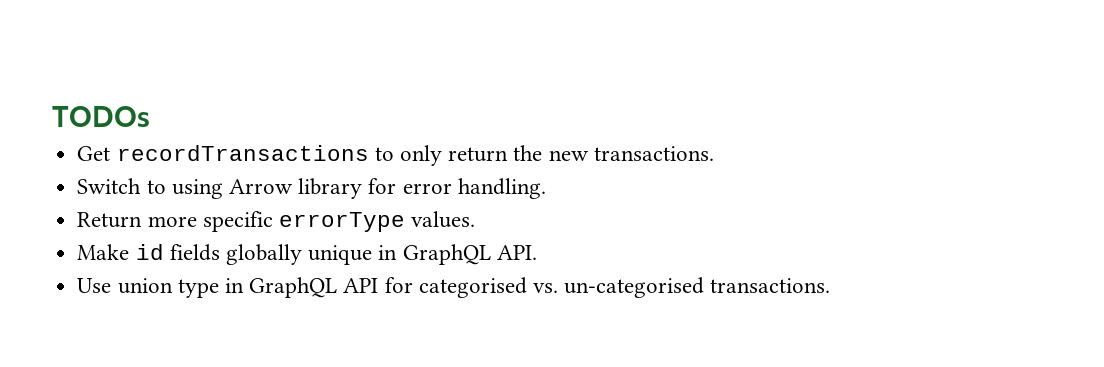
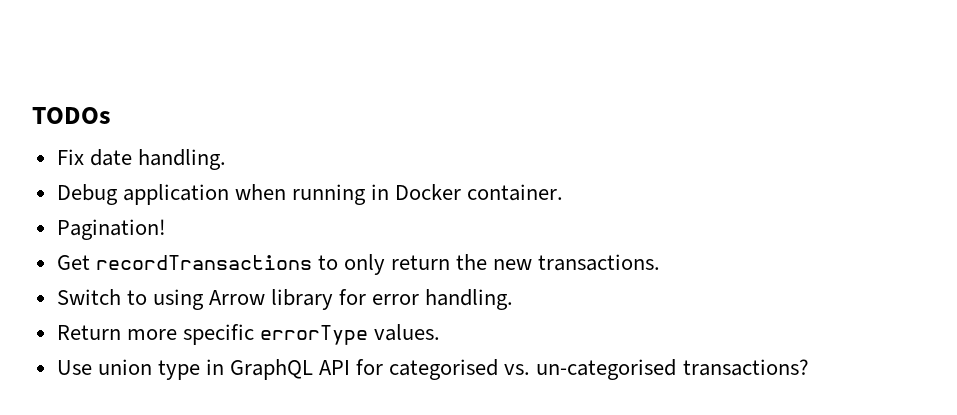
+ Fix date handling.
+ Debug application when running in Docker container.
+ Pagination!
- Make id fields globally unique in GraphQL API.
- Use union type in GraphQL API for categorised vs. un-categorised transactions.
+ Use union type in GraphQL API for categorised vs. un-categorised transactions?

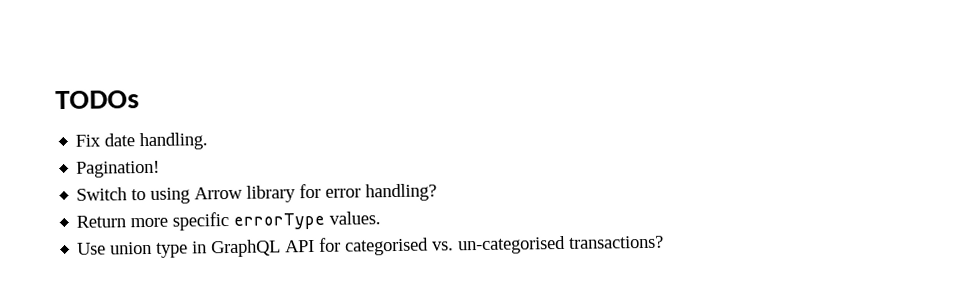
- Debug application when running in Docker container.
  Pagination!
- Get recordTransactions to only return the new transactions.
- Switch to using Arrow library for error handling.
+ Switch to using Arrow library for error handling?

